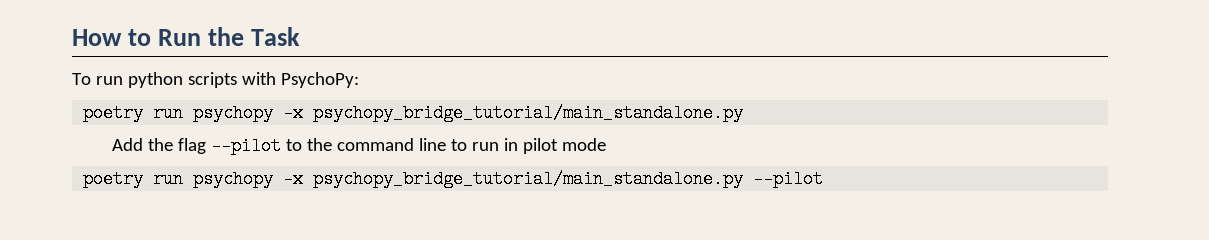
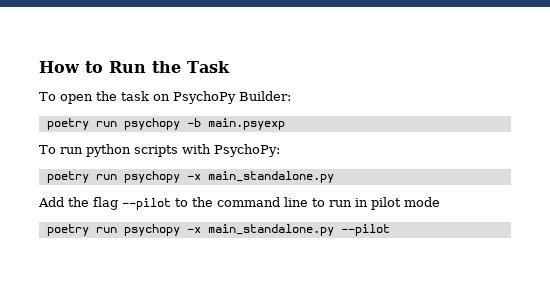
+ To open the task on PsychoPy Builder:
+ poetry run psychopy -b main.psyexp
  To run python scripts with PsychoPy:
- poetry run psychopy -x psychopy_bridge_tutorial/main_standalone.py
+ poetry run psychopy -x main_standalone.py
- poetry run psychopy -x psychopy_bridge_tutorial/main_standalone.py --pilot
+ poetry run psychopy -x main_standalone.py --pilot

